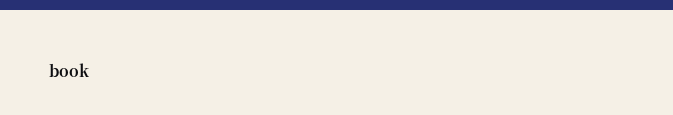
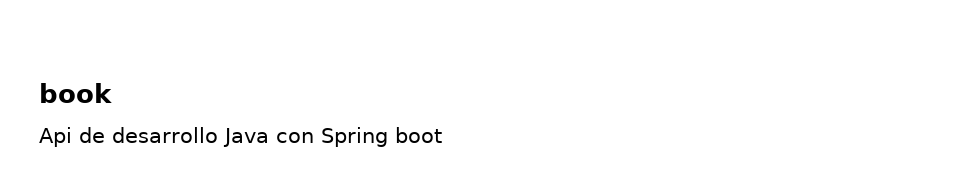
+ Api de desarrollo Java con Spring boot

